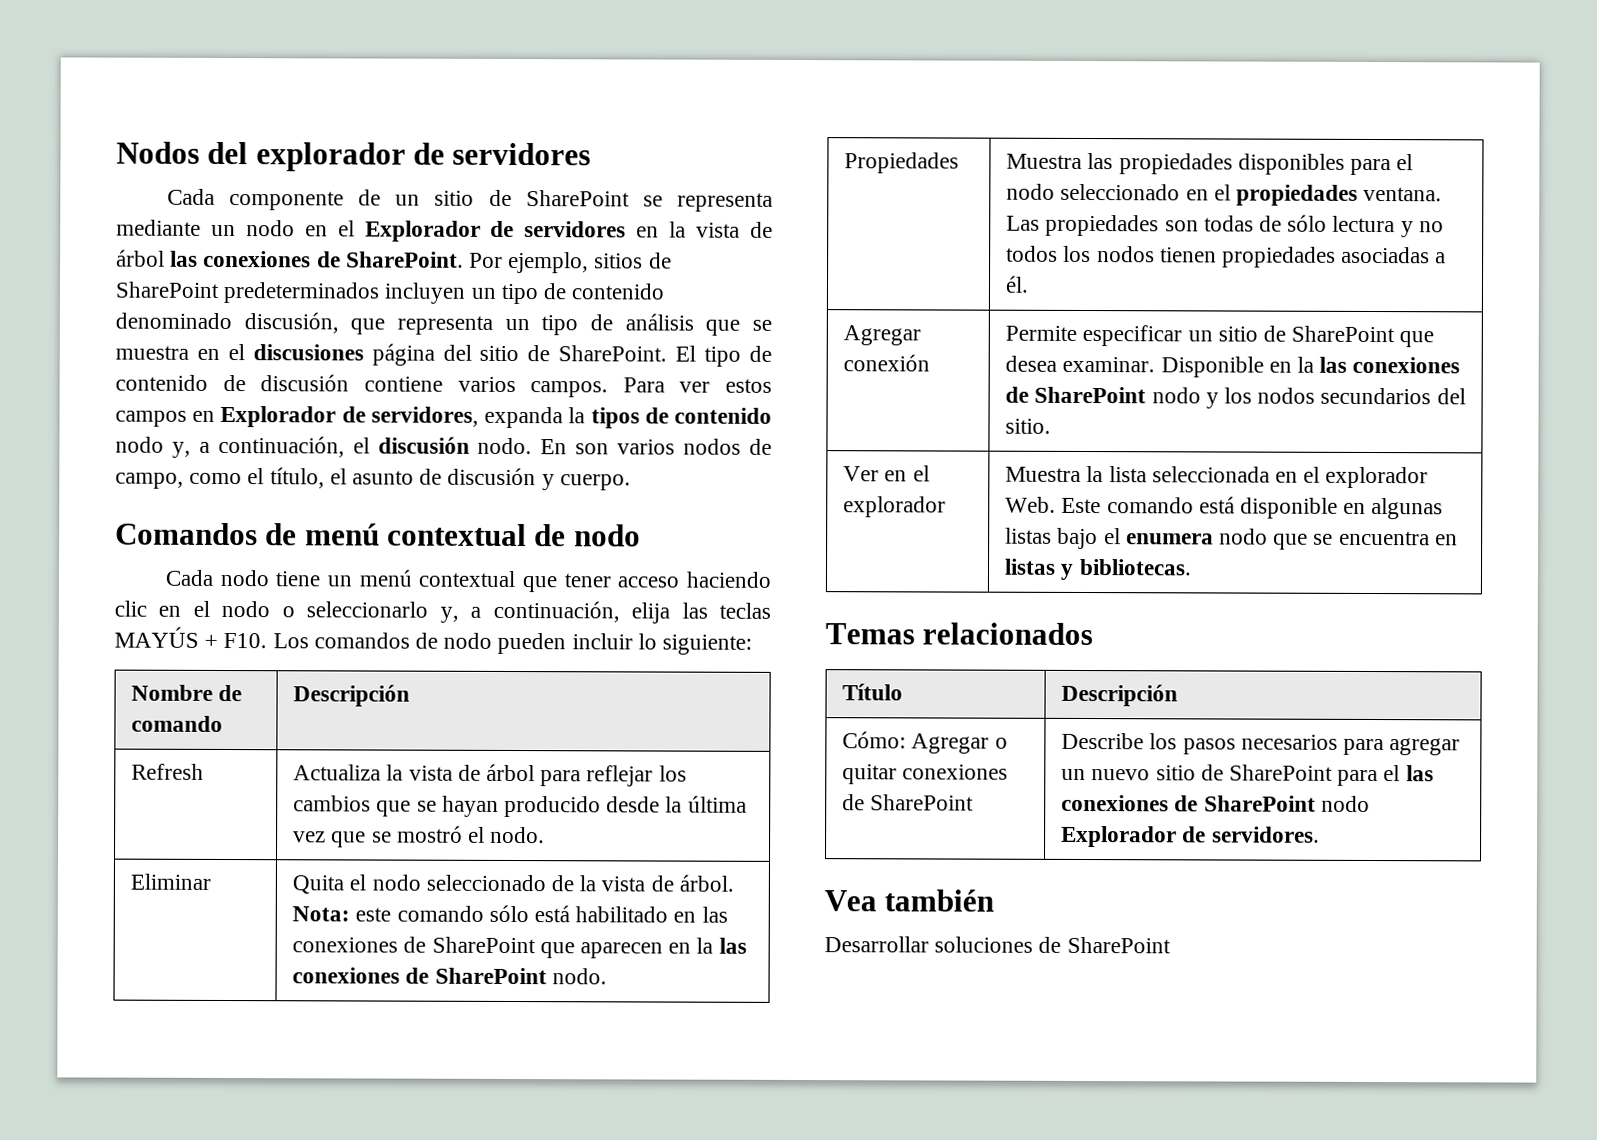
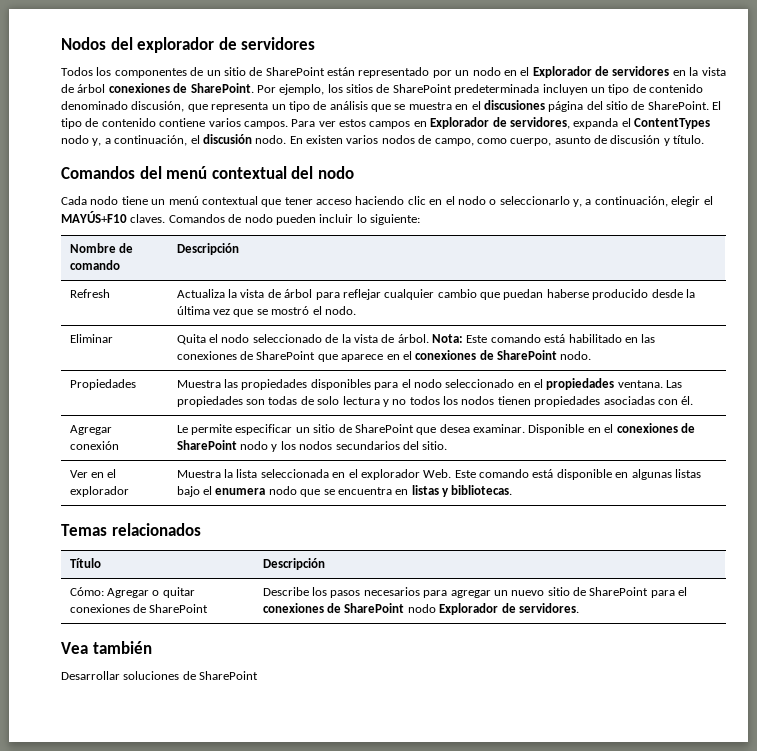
- Cada componente de un sitio de SharePoint se representa mediante un nodo en el Explorador de servidores en la vista de árbol las conexiones de SharePoint.
+ Todos los componentes de un sitio de SharePoint están representado por un nodo en el Explorador de servidores en la vista de árbol conexiones de SharePoint.
- Por ejemplo, sitios de SharePoint predeterminados incluyen un tipo de contenido denominado discusión, que representa un tipo de análisis que se muestra en el discusiones página del sitio de SharePoint.
+ Por ejemplo, los sitios de SharePoint predeterminada incluyen un tipo de contenido denominado discusión, que representa un tipo de análisis que se muestra en el discusiones página del sitio de SharePoint.
- El tipo de contenido de discusión contiene varios campos.
+ El tipo de contenido contiene varios campos.
- Para ver estos campos en Explorador de servidores, expanda la tipos de contenido nodo y, a continuación, el discusión nodo.
+ Para ver estos campos en Explorador de servidores, expanda el ContentTypes nodo y, a continuación, el discusión nodo.
- En son varios nodos de campo, como el título, el asunto de discusión y cuerpo.
- Comandos de menú contextual de nodo
+ En existen varios nodos de campo, como cuerpo, asunto de discusión y título.
+ Comandos del menú contextual del nodo
- Cada nodo tiene un menú contextual que tener acceso haciendo clic en el nodo o seleccionarlo y, a continuación, elija las teclas MAYÚS + F10. Los comandos de nodo pueden incluir lo siguiente:
+ Cada nodo tiene un menú contextual que tener acceso haciendo clic en el nodo o seleccionarlo y, a continuación, elegir el MAYÚS+F10 claves. Comandos de nodo pueden incluir lo siguiente:
- Refresh | Actualiza la vista de árbol para reflejar los cambios que se hayan producido desde la última vez que se mostró el nodo.
+ Refresh | Actualiza la vista de árbol para reflejar cualquier cambio que puedan haberse producido desde la última vez que se mostró el nodo.
- Eliminar | Quita el nodo seleccionado de la vista de árbol. Nota: este comando sólo está habilitado en las conexiones de SharePoint que aparecen en la las conexiones de SharePoint nodo.
+ Eliminar | Quita el nodo seleccionado de la vista de árbol. Nota: Este comando está habilitado en las conexiones de SharePoint que aparece en el conexiones de SharePoint nodo.
- Propiedades | Muestra las propiedades disponibles para el nodo seleccionado en el propiedades ventana. Las propiedades son todas de sólo lectura y no todos los nodos tienen propiedades asociadas a él.
+ Propiedades | Muestra las propiedades disponibles para el nodo seleccionado en el propiedades ventana. Las propiedades son todas de solo lectura y no todos los nodos tienen propiedades asociadas con él.
- Agregar conexión | Permite especificar un sitio de SharePoint que desea examinar. Disponible en la las conexiones de SharePoint nodo y los nodos secundarios del sitio.
+ Agregar conexión | Le permite especificar un sitio de SharePoint que desea examinar. Disponible en el conexiones de SharePoint nodo y los nodos secundarios del sitio.
- Cómo: Agregar o quitar conexiones de SharePoint | Describe los pasos necesarios para agregar un nuevo sitio de SharePoint para el las conexiones de SharePoint nodo Explorador de servidores.
+ Cómo: Agregar o quitar conexiones de SharePoint | Describe los pasos necesarios para agregar un nuevo sitio de SharePoint para el conexiones de SharePoint nodo Explorador de servidores.

